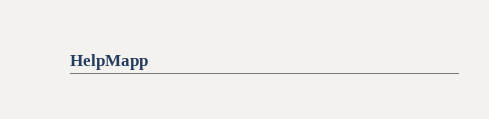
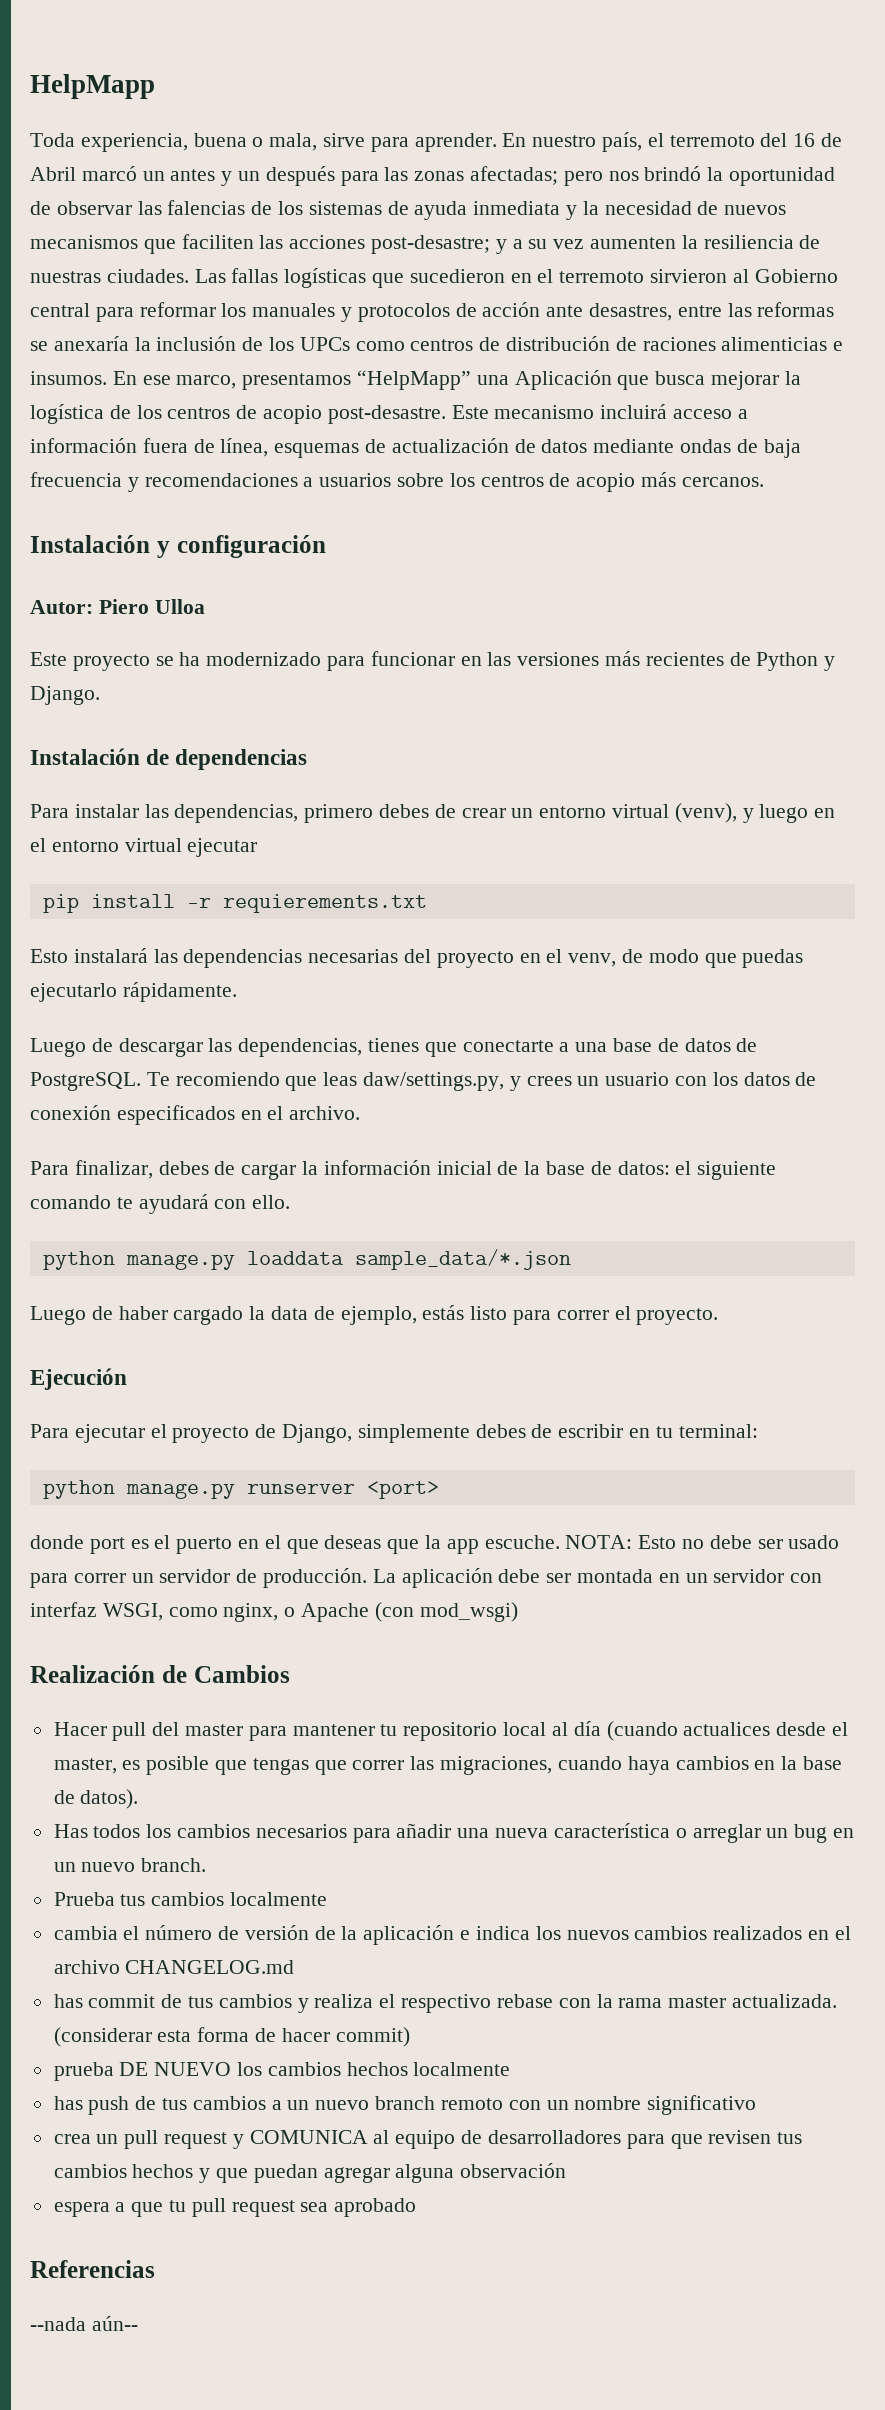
+ Toda experiencia, buena o mala, sirve para aprender. En nuestro país, el terremoto del 16 de Abril marcó un antes y un después para las zonas afectadas; pero nos brindó la oportunidad de observar las falencias de los sistemas de ayuda inmediata y la necesidad de nuevos mecanismos que faciliten las acciones post-desastre; y a su vez aumenten la resiliencia de nuestras ciudades. Las fallas logísticas que sucedieron en el terremoto sirvieron al Gobierno central para reformar los manuales y protocolos de acción ante desastres, entre las reformas se anexaría la inclusión de los UPCs como centros de distribución de raciones alimenticias e insumos. En ese marco, presentamos “HelpMapp” una Aplicación que busca mejorar la logística de los centros de acopio post-desastre. Este mecanismo incluirá acceso a información fuera de línea, esquemas de actualización de datos mediante ondas de baja frecuencia y recomendaciones a usuarios sobre los centros de acopio más cercanos.
+ Instalación y configuración
+ Autor: Piero Ulloa
+ Este proyecto se ha modernizado para funcionar en las versiones más recientes de Python y Django.
+ Instalación de dependencias
+ Para instalar las dependencias, primero debes de crear un entorno virtual (venv), y luego en el entorno virtual ejecutar
+ pip install -r requierements.txt
+ Esto instalará las dependencias necesarias del proyecto en el venv, de modo que puedas ejecutarlo rápidamente.
+ Luego de descargar las dependencias, tienes que conectarte a una base de datos de PostgreSQL. Te recomiendo que leas daw/settings.py, y crees un usuario con los datos de conexión especificados en el archivo.
+ Para finalizar, debes de cargar la información inicial de la base de datos: el siguiente comando te ayudará con ello.
+ python manage.py loaddata sample_data/*.json
+ Luego de haber cargado la data de ejemplo, estás listo para correr el proyecto.
+ Ejecución
+ Para ejecutar el proyecto de Django, simplemente debes de escribir en tu terminal:
+ python manage.py runserver <port>
+ donde port es el puerto en el que deseas que la app escuche. NOTA: Esto no debe ser usado para correr un servidor de producción. La aplicación debe ser montada en un servidor con interfaz WSGI, como nginx, o Apache (con mod_wsgi)
+ Realización de Cambios
+ Hacer pull del master para mantener tu repositorio local al día (cuando actualices desde el master, es posible que tengas que correr las migraciones, cuando haya cambios en la base de datos).
+ Has todos los cambios necesarios para añadir una nueva característica o arreglar un bug en un nuevo branch.
+ Prueba tus cambios localmente
+ cambia el número de versión de la aplicación e indica los nuevos cambios realizados en el archivo CHANGELOG.md
+ has commit de tus cambios y realiza el respectivo rebase con la rama master actualizada. (considerar esta forma de hacer commit)
+ prueba DE NUEVO los cambios hechos localmente
+ has push de tus cambios a un nuevo branch remoto con un nombre significativo
+ crea un pull request y COMUNICA al equipo de desarrolladores para que revisen tus cambios hechos y que puedan agregar alguna observación
+ espera a que tu pull request sea aprobado
+ Referencias
+ --nada aún--

